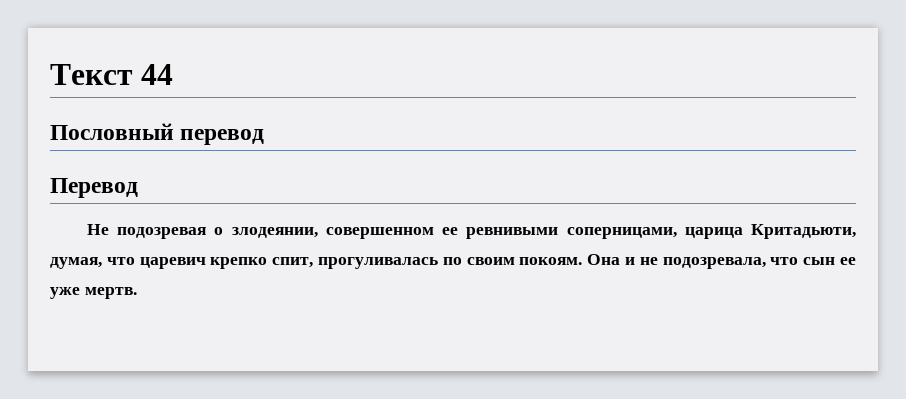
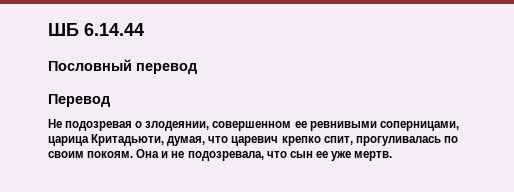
- Текст 44
+ ШБ 6.14.44

